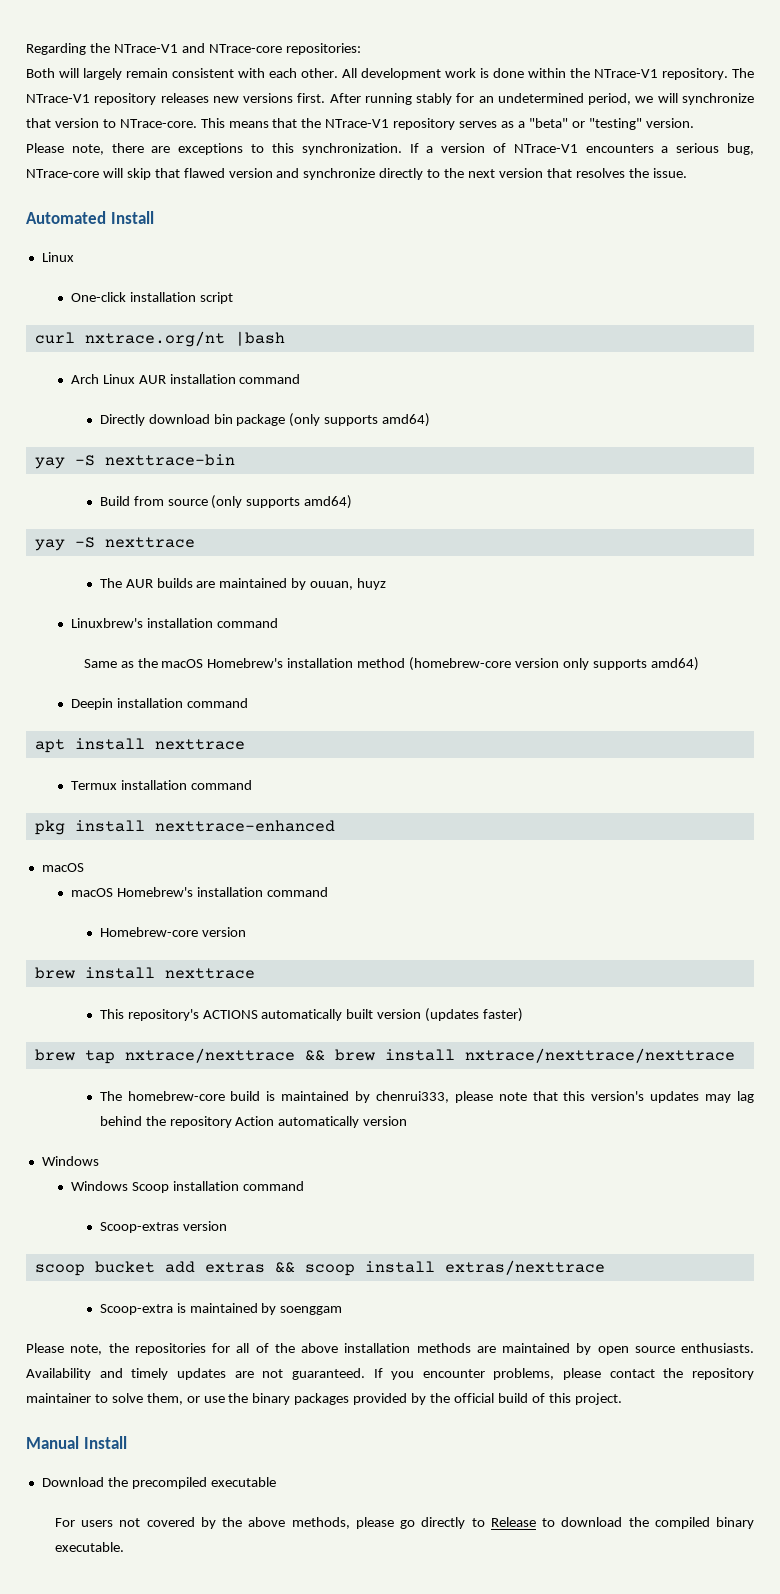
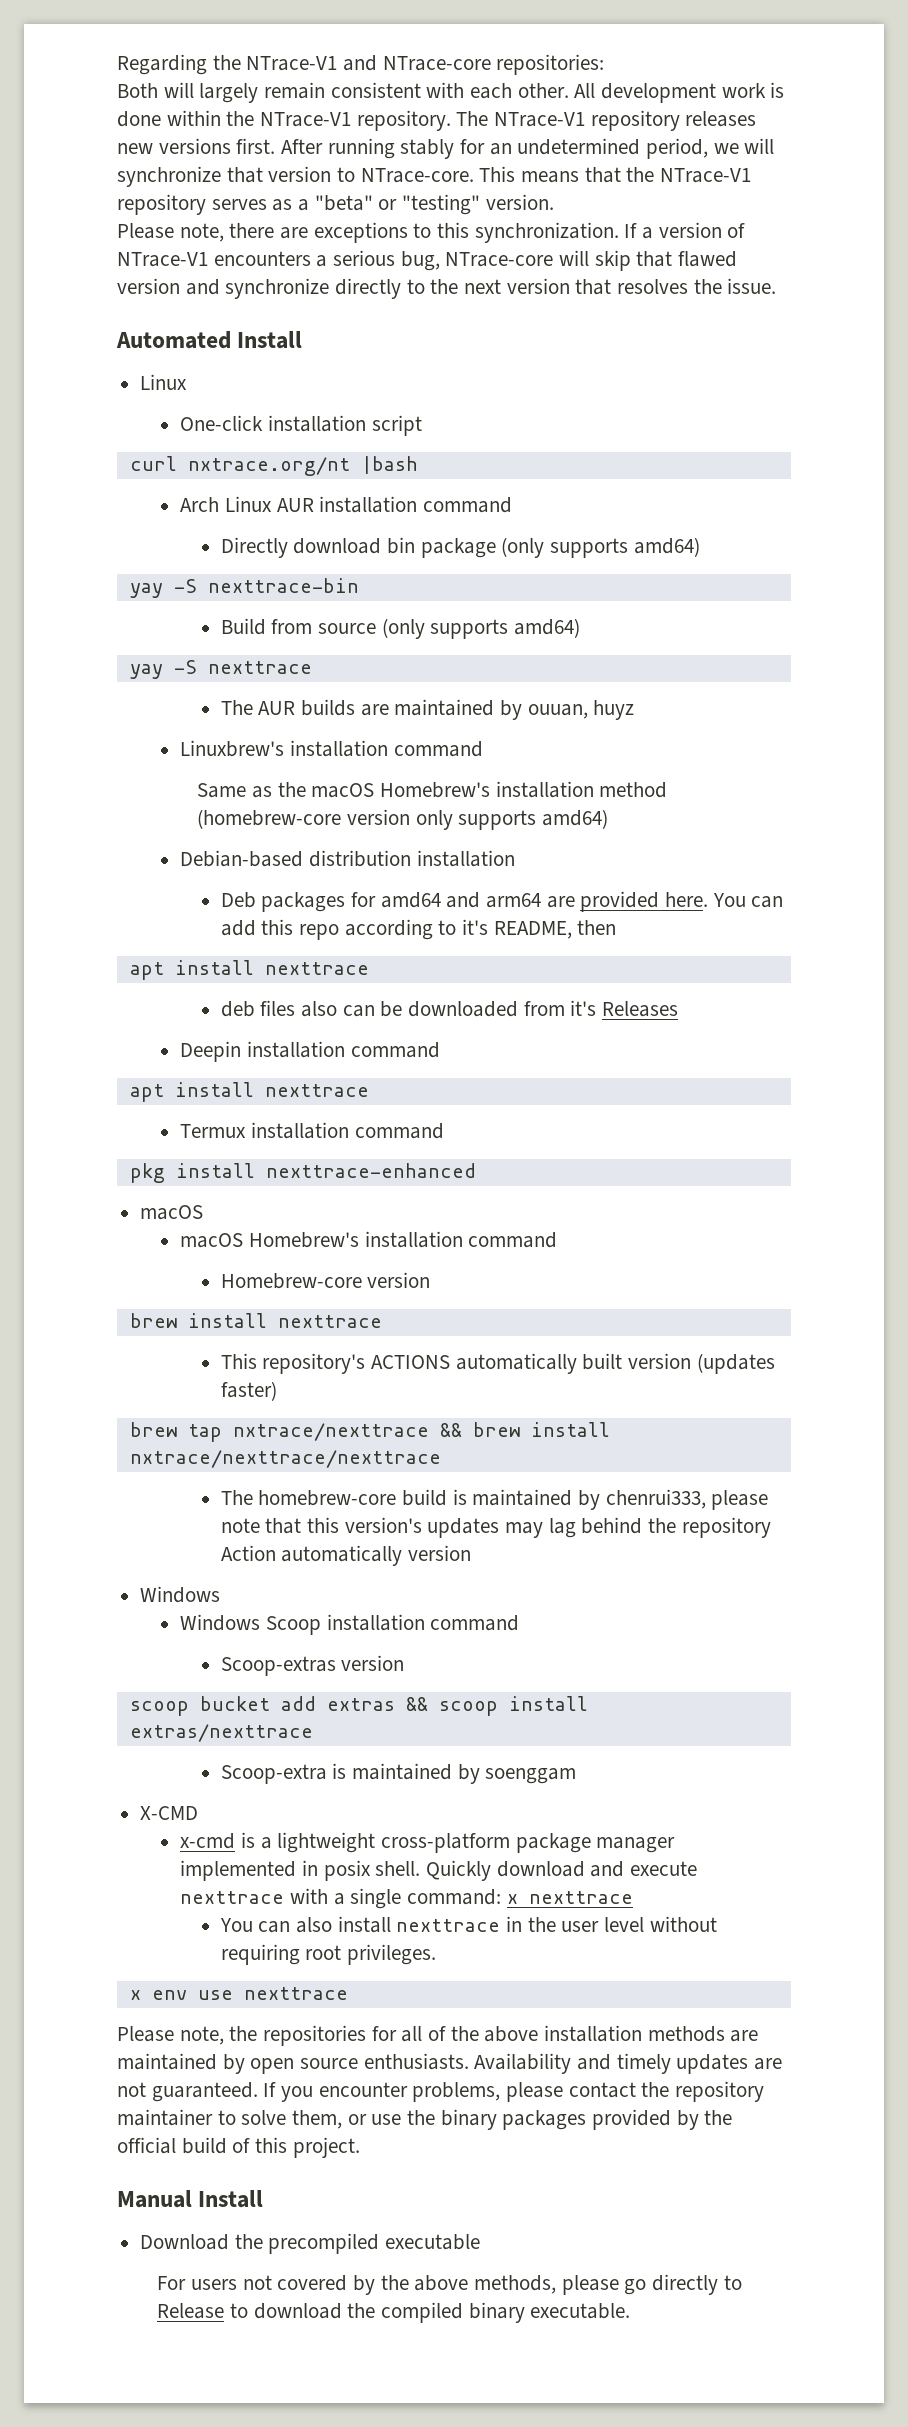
+ Debian-based distribution installation
+ Deb packages for amd64 and arm64 are provided here. You can add this repo according to it's README, then
+ apt install nexttrace
+ deb files also can be downloaded from it's Releases
+ X-CMD
+ x-cmd is a lightweight cross-platform package manager implemented in posix shell. Quickly download and execute nexttrace with a single command: x nexttrace
+ You can also install nexttrace in the user level without requiring root privileges.
+ x env use nexttrace

